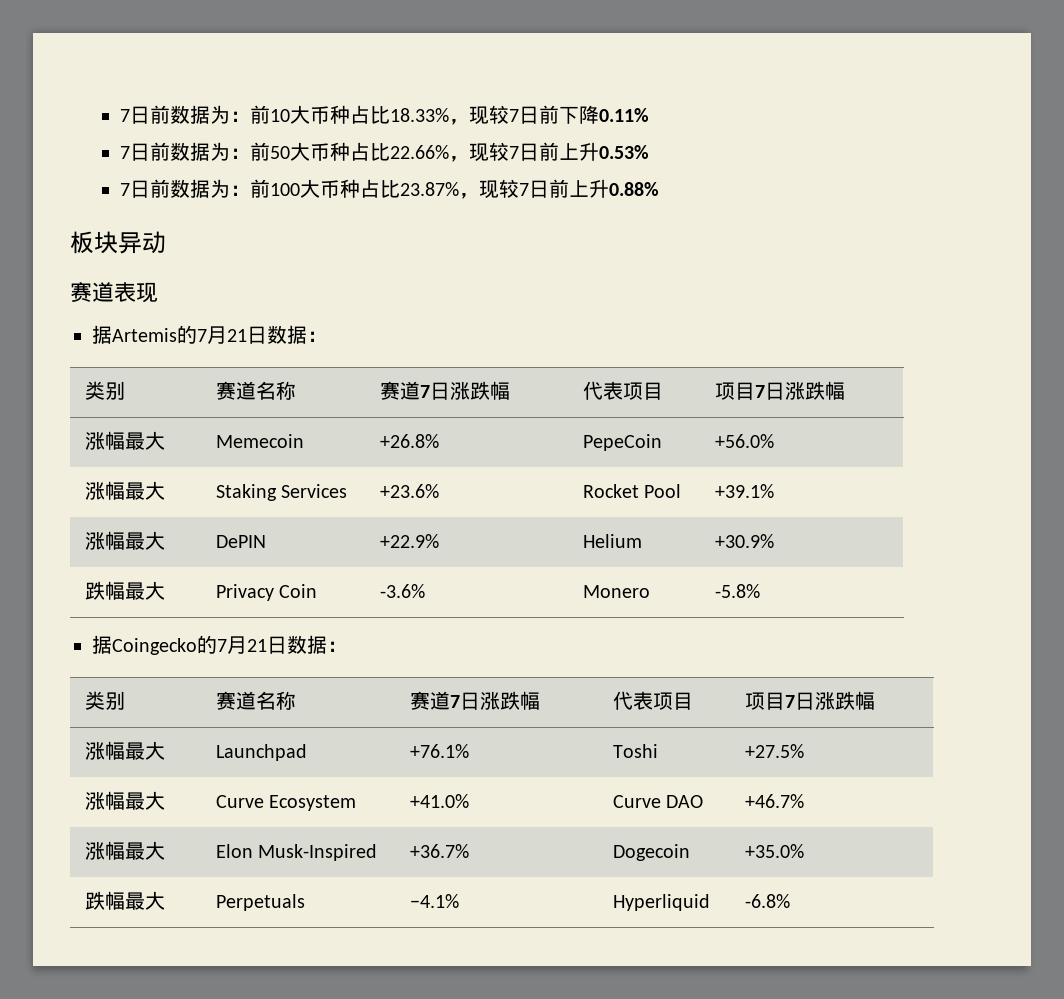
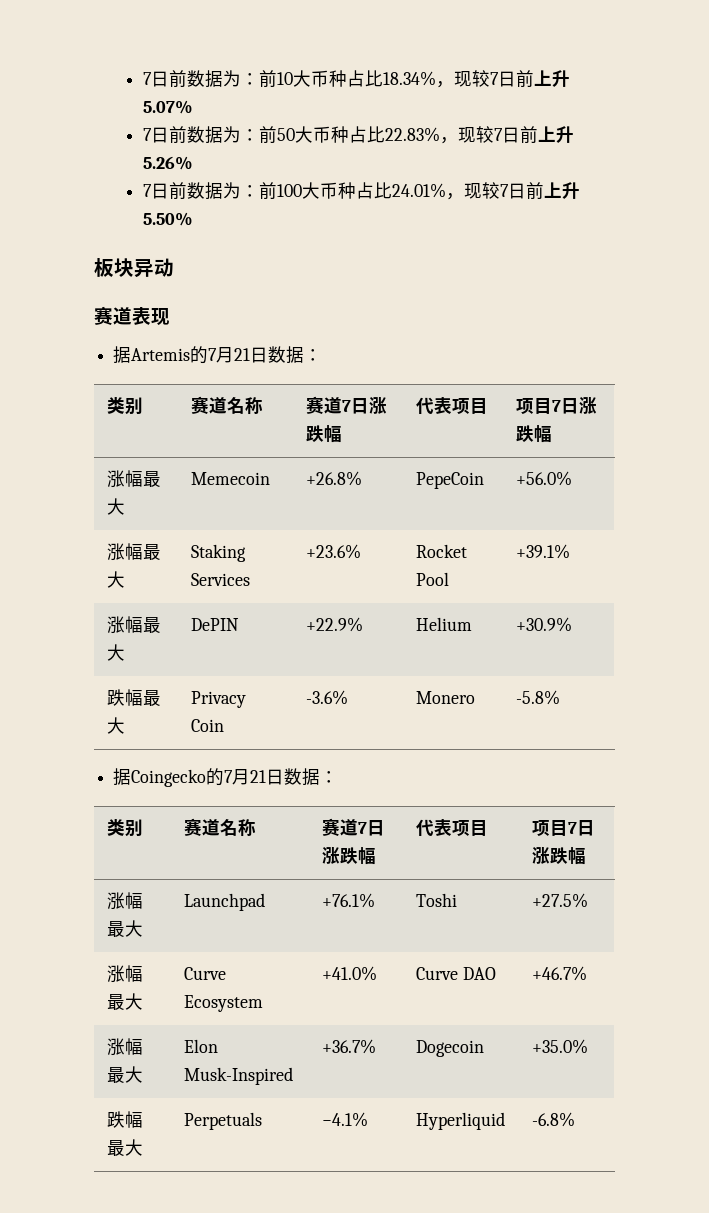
- 7日前数据为：前10大币种占比18.33%，现较7日前下降0.11%
+ 7日前数据为：前10大币种占比18.34%，现较7日前上升5.07%
- 7日前数据为：前50大币种占比22.66%，现较7日前上升0.53%
+ 7日前数据为：前50大币种占比22.83%，现较7日前上升5.26%
- 7日前数据为：前100大币种占比23.87%，现较7日前上升0.88%
+ 7日前数据为：前100大币种占比24.01%，现较7日前上升5.50%

